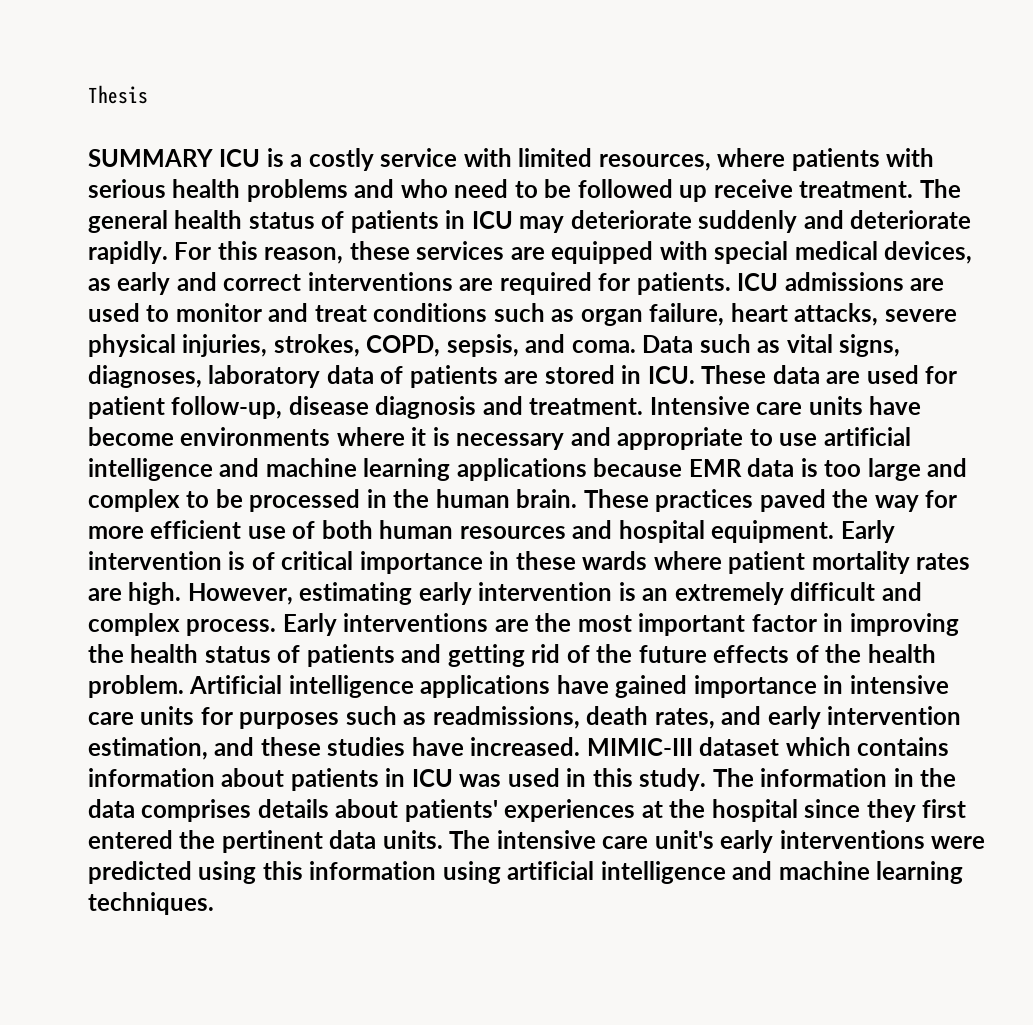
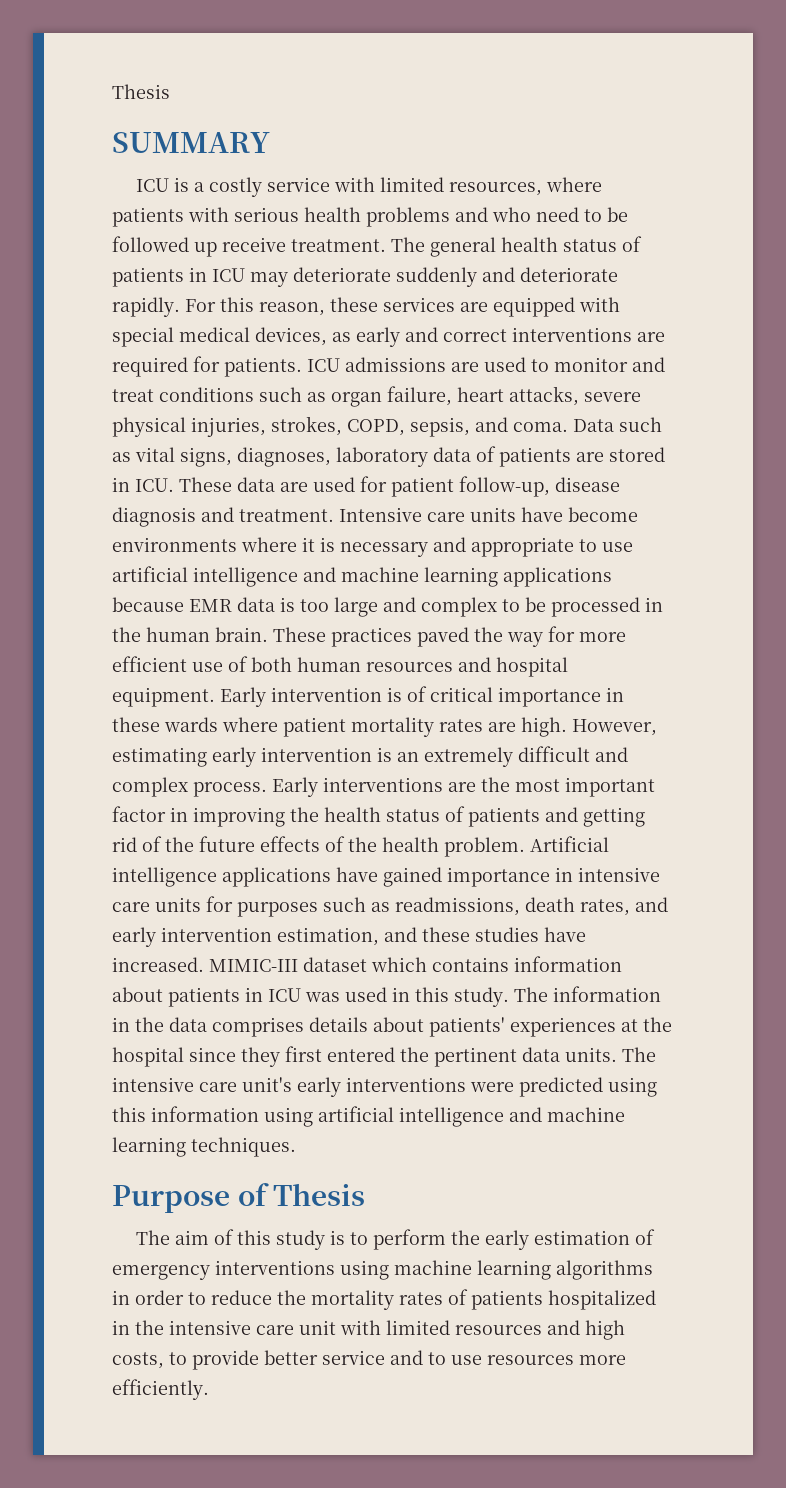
- SUMMARY ICU is a costly service with limited resources, where patients with serious health problems and who need to be followed up receive treatment.
+ SUMMARY
+ ICU is a costly service with limited resources, where patients with serious health problems and who need to be followed up receive treatment.
+ Purpose of Thesis
+ The aim of this study is to perform the early estimation of emergency interventions using machine learning algorithms in order to reduce the mortality rates of patients hospitalized in the intensive care unit with limited resources and high costs, to provide better service and to use resources more efficiently.

